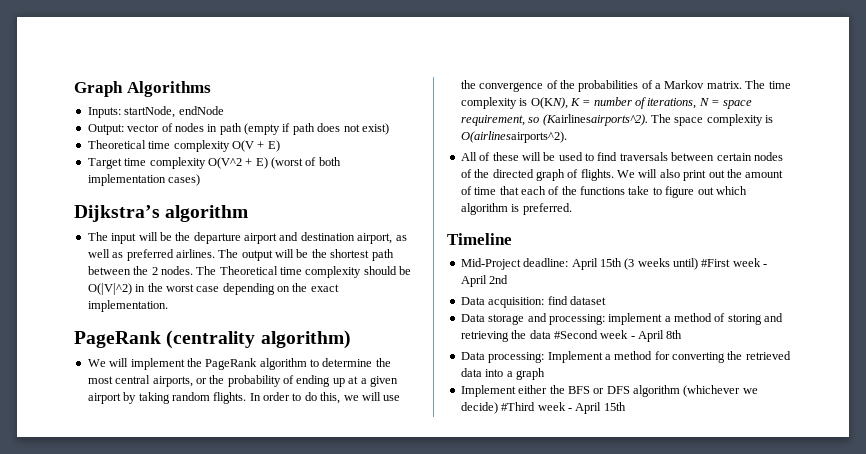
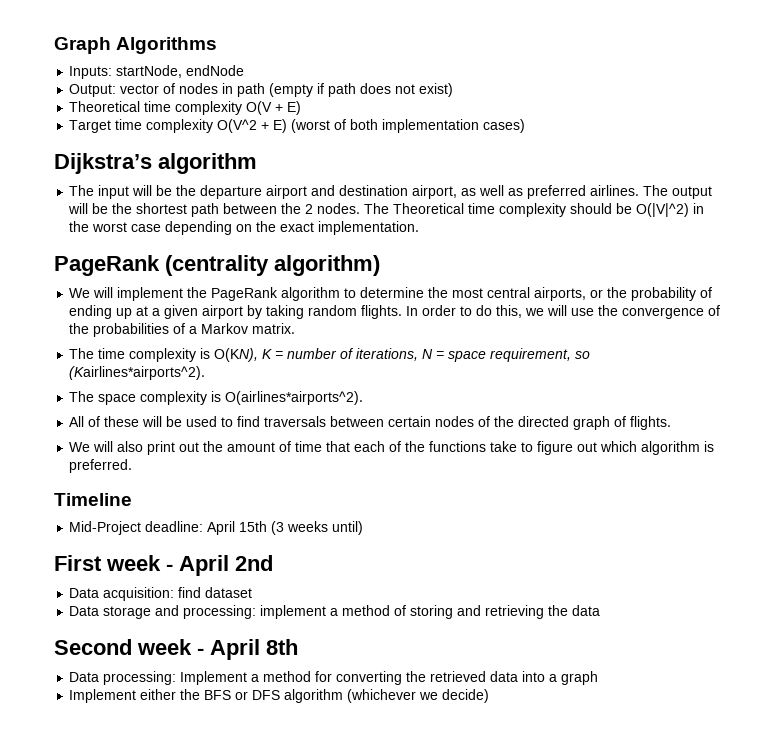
- In order to do this, we will use the convergence of the probabilities of a Markov matrix. The time complexity is O(KN), K = number of iterations, N = space requirement, so (Kairlinesairports^2). The space complexity is O(airlinesairports^2).
+ In order to do this, we will use the convergence of the probabilities of a Markov matrix.
+ The time complexity is O(KN), K = number of iterations, N = space requirement, so (Kairlines*airports^2).
+ The space complexity is O(airlines*airports^2).
- All of these will be used to find traversals between certain nodes of the directed graph of flights. We will also print out the amount of time that each of the functions take to figure out which algorithm is preferred.
+ All of these will be used to find traversals between certain nodes of the directed graph of flights.
+ We will also print out the amount of time that each of the functions take to figure out which algorithm is preferred.
- Mid-Project deadline: April 15th (3 weeks until) #First week - April 2nd
+ Mid-Project deadline: April 15th (3 weeks until)
+ First week - April 2nd
- Data storage and processing: implement a method of storing and retrieving the data #Second week - April 8th
+ Data storage and processing: implement a method of storing and retrieving the data
+ Second week - April 8th
- Implement either the BFS or DFS algorithm (whichever we decide) #Third week - April 15th
+ Implement either the BFS or DFS algorithm (whichever we decide)

